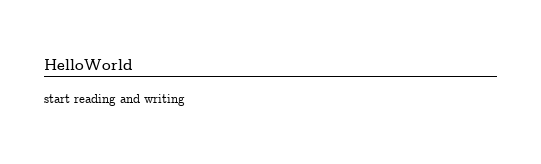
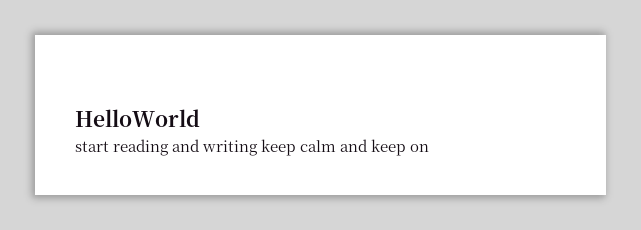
- start reading and writing
+ start reading and writing keep calm and keep on

